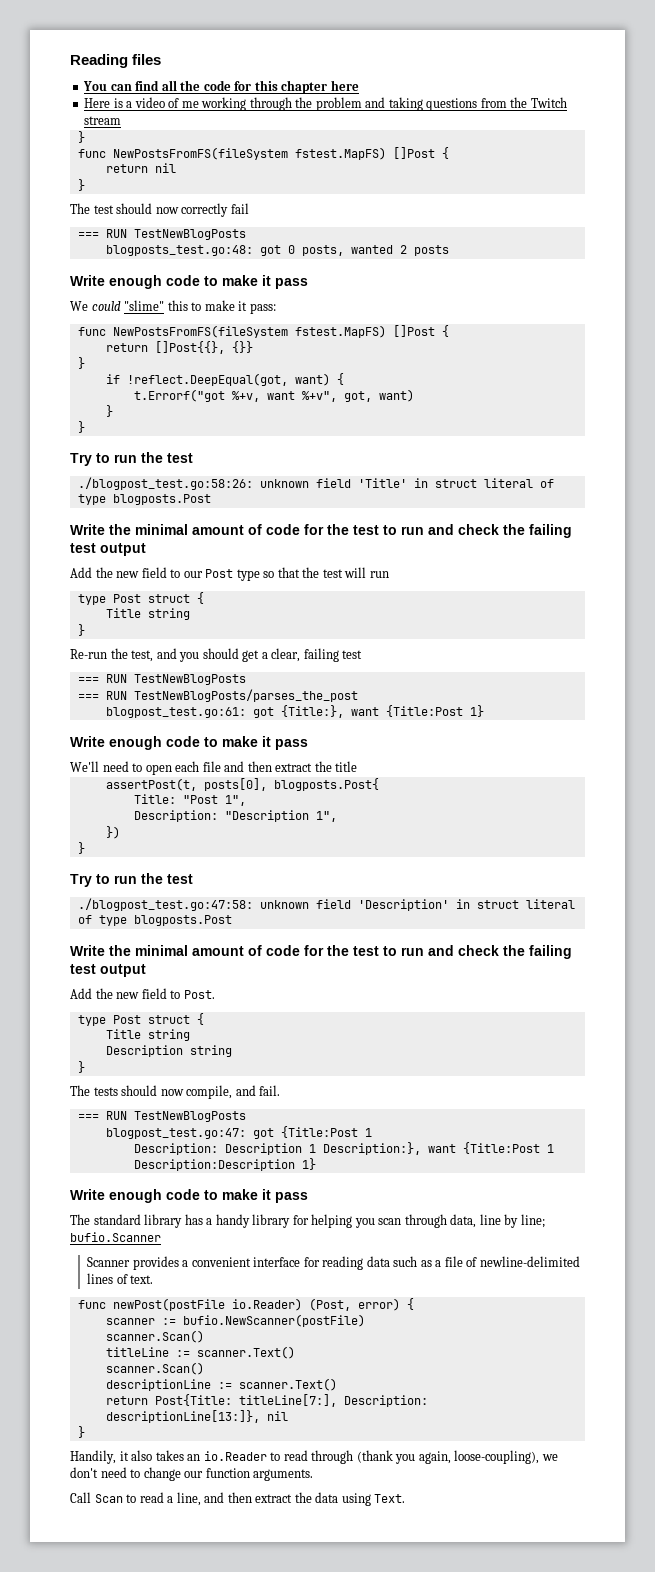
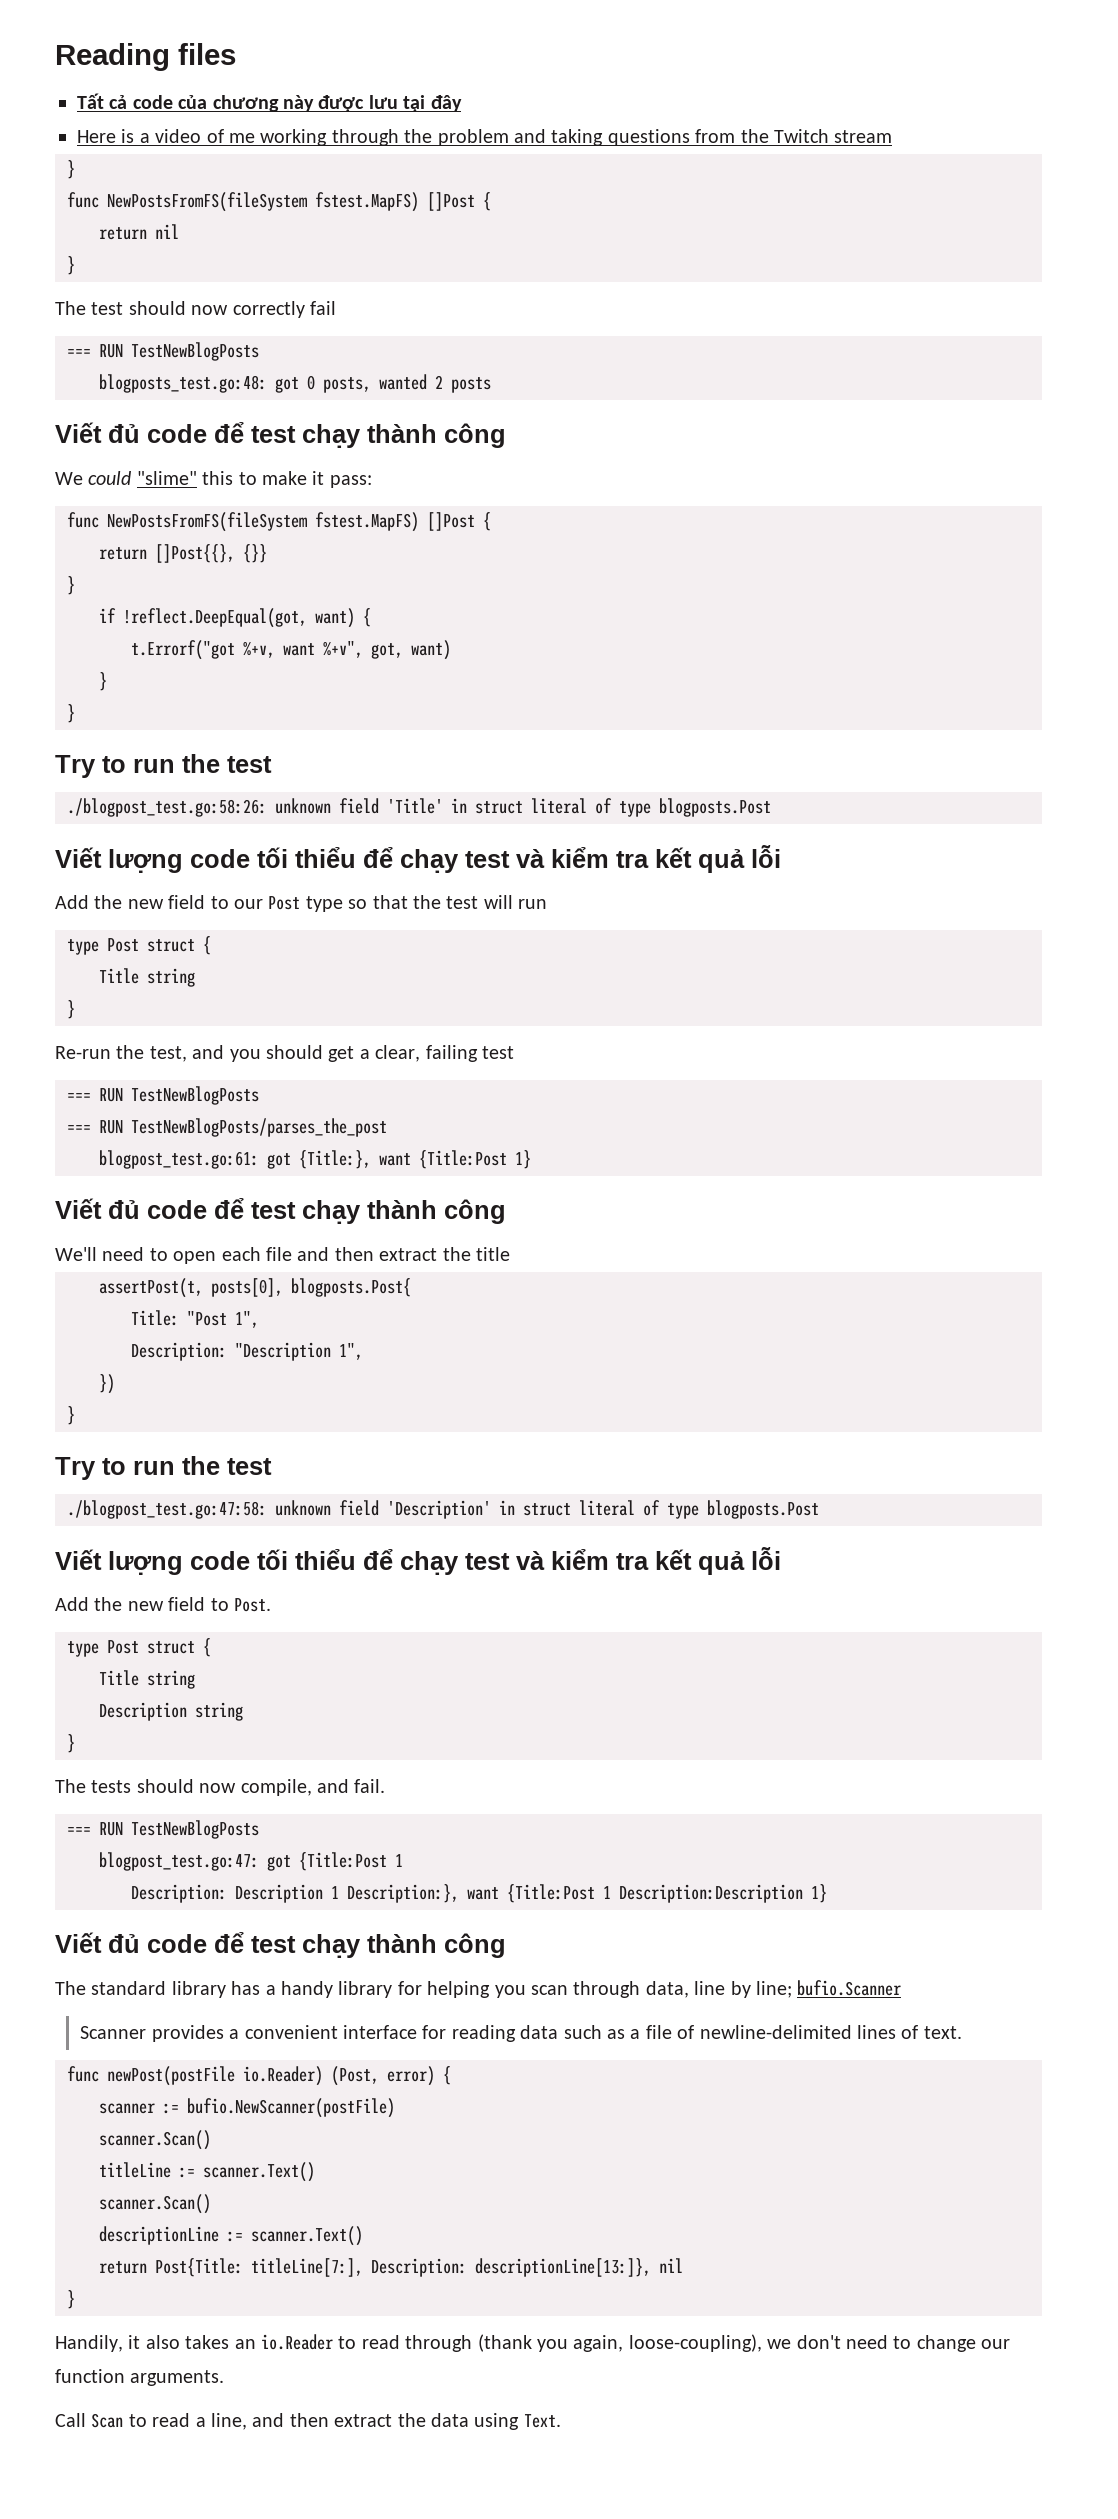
- You can find all the code for this chapter here
+ Tất cả code của chương này được lưu tại đây
  blogposts_test.go:48: got 0 posts, wanted 2 posts
- Write enough code to make it pass
+ Viết đủ code để test chạy thành công
  ./blogpost_test.go:58:26: unknown field 'Title' in struct literal of type blogposts.Post
- Write the minimal amount of code for the test to run and check the failing test output
+ Viết lượng code tối thiểu để chạy test và kiểm tra kết quả lỗi
  blogpost_test.go:61: got {Title:}, want {Title:Post 1}
- Write enough code to make it pass
+ Viết đủ code để test chạy thành công
  ./blogpost_test.go:47:58: unknown field 'Description' in struct literal of type blogposts.Post
- Write the minimal amount of code for the test to run and check the failing test output
+ Viết lượng code tối thiểu để chạy test và kiểm tra kết quả lỗi
  Description: Description 1 Description:}, want {Title:Post 1 Description:Description 1}
- Write enough code to make it pass
+ Viết đủ code để test chạy thành công

